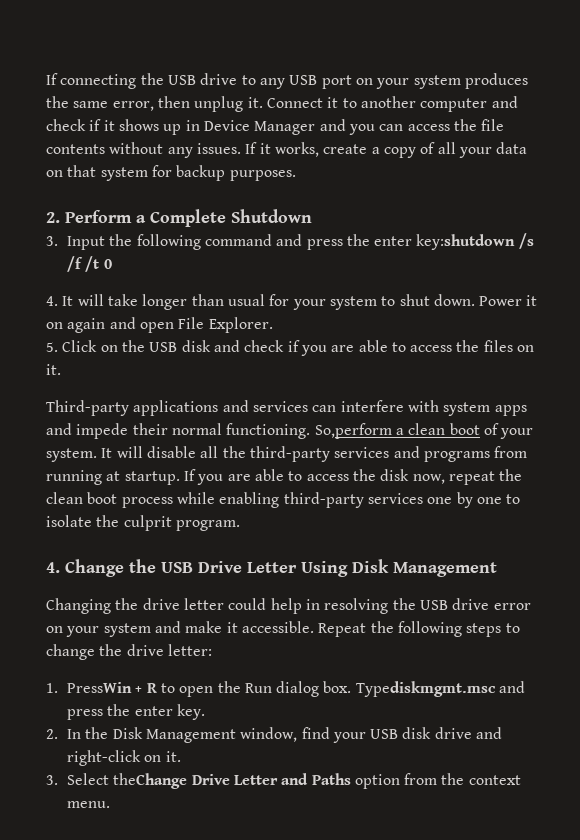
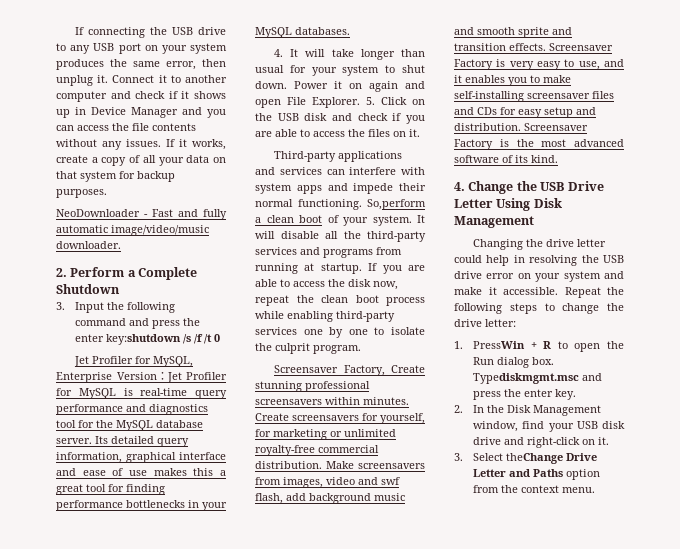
+ NeoDownloader - Fast and fully automatic image/video/music downloader.
+ Jet Profiler for MySQL, Enterprise Version：Jet Profiler for MySQL is real-time query performance and diagnostics tool for the MySQL database server. Its detailed query information, graphical interface and ease of use makes this a great tool for finding performance bottlenecks in your MySQL databases.
- Power it on again and open File Explorer.
- 5. Click on the USB disk and check if you are able to access the files on it.
+ Power it on again and open File Explorer. 5. Click on the USB disk and check if you are able to access the files on it.
+ Screensaver Factory, Create stunning professional screensavers within minutes. Create screensavers for yourself, for marketing or unlimited royalty-free commercial distribution. Make screensavers from images, video and swf flash, add background music and smooth sprite and transition effects. Screensaver Factory is very easy to use, and it enables you to make self-installing screensaver files and CDs for easy setup and distribution. Screensaver Factory is the most advanced software of its kind.

